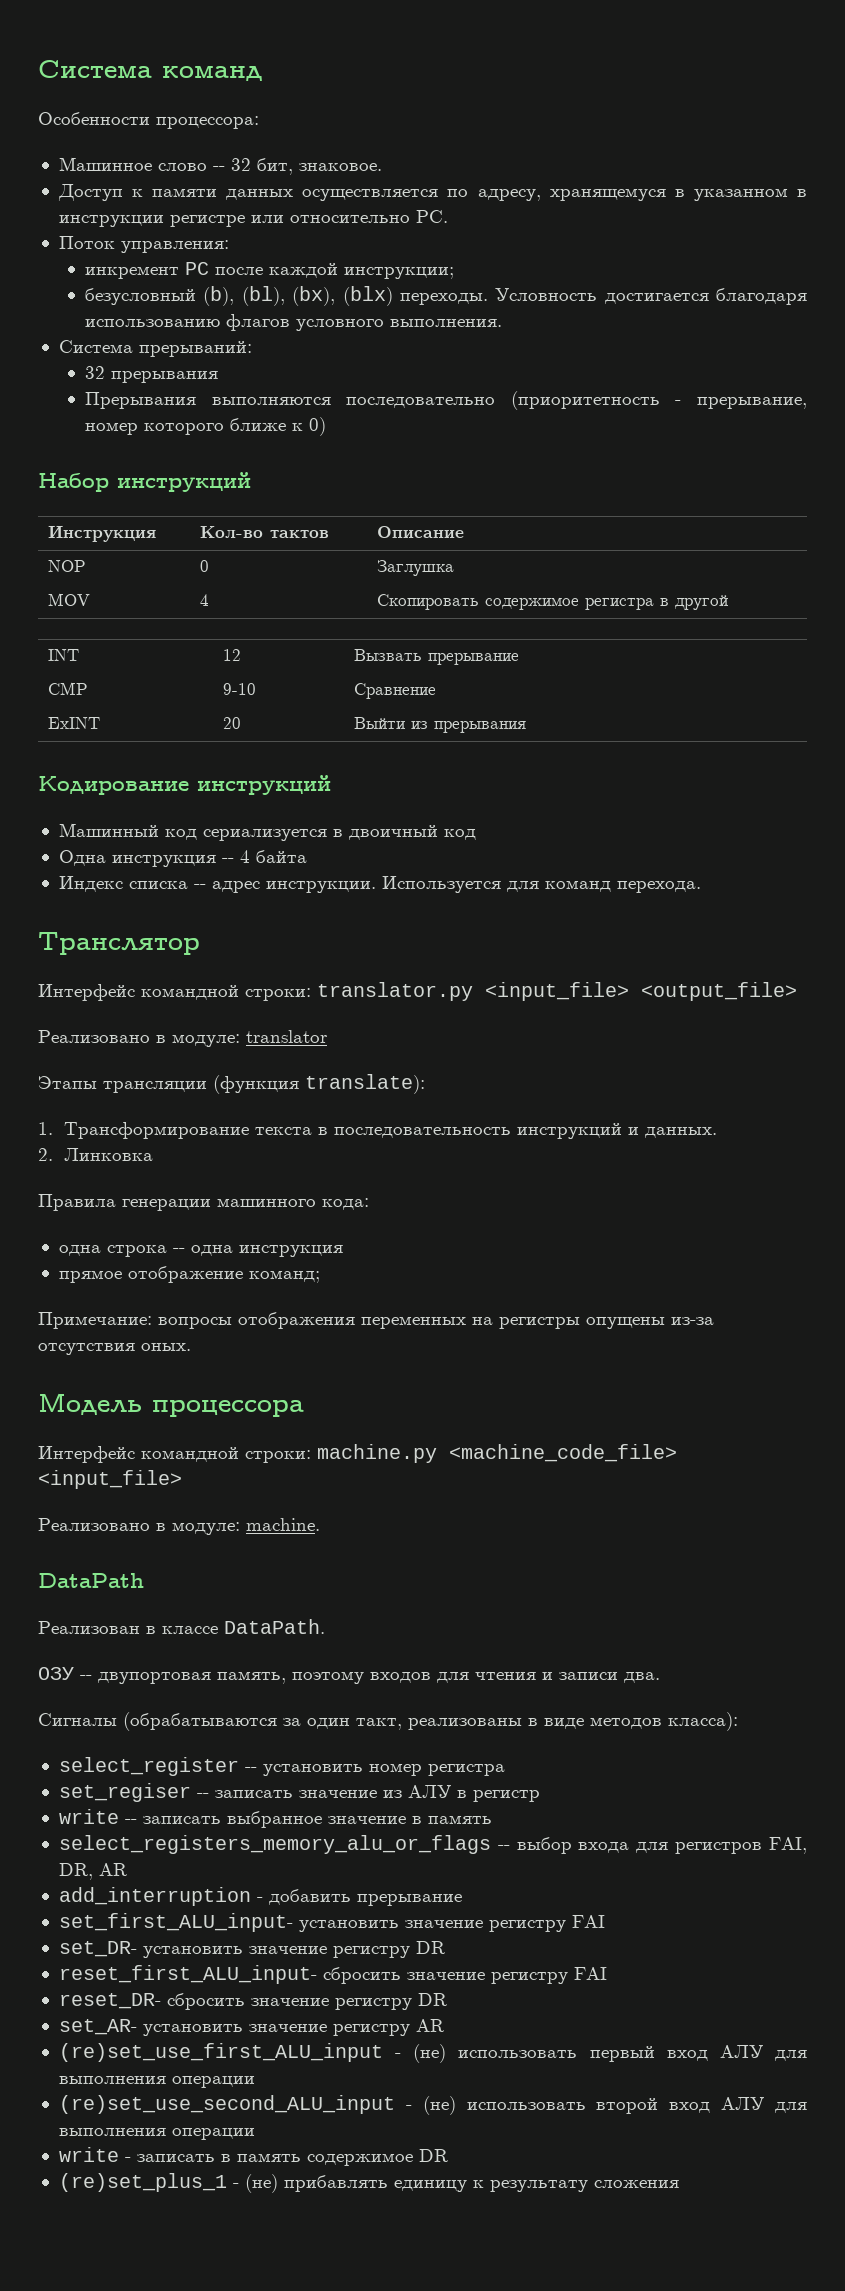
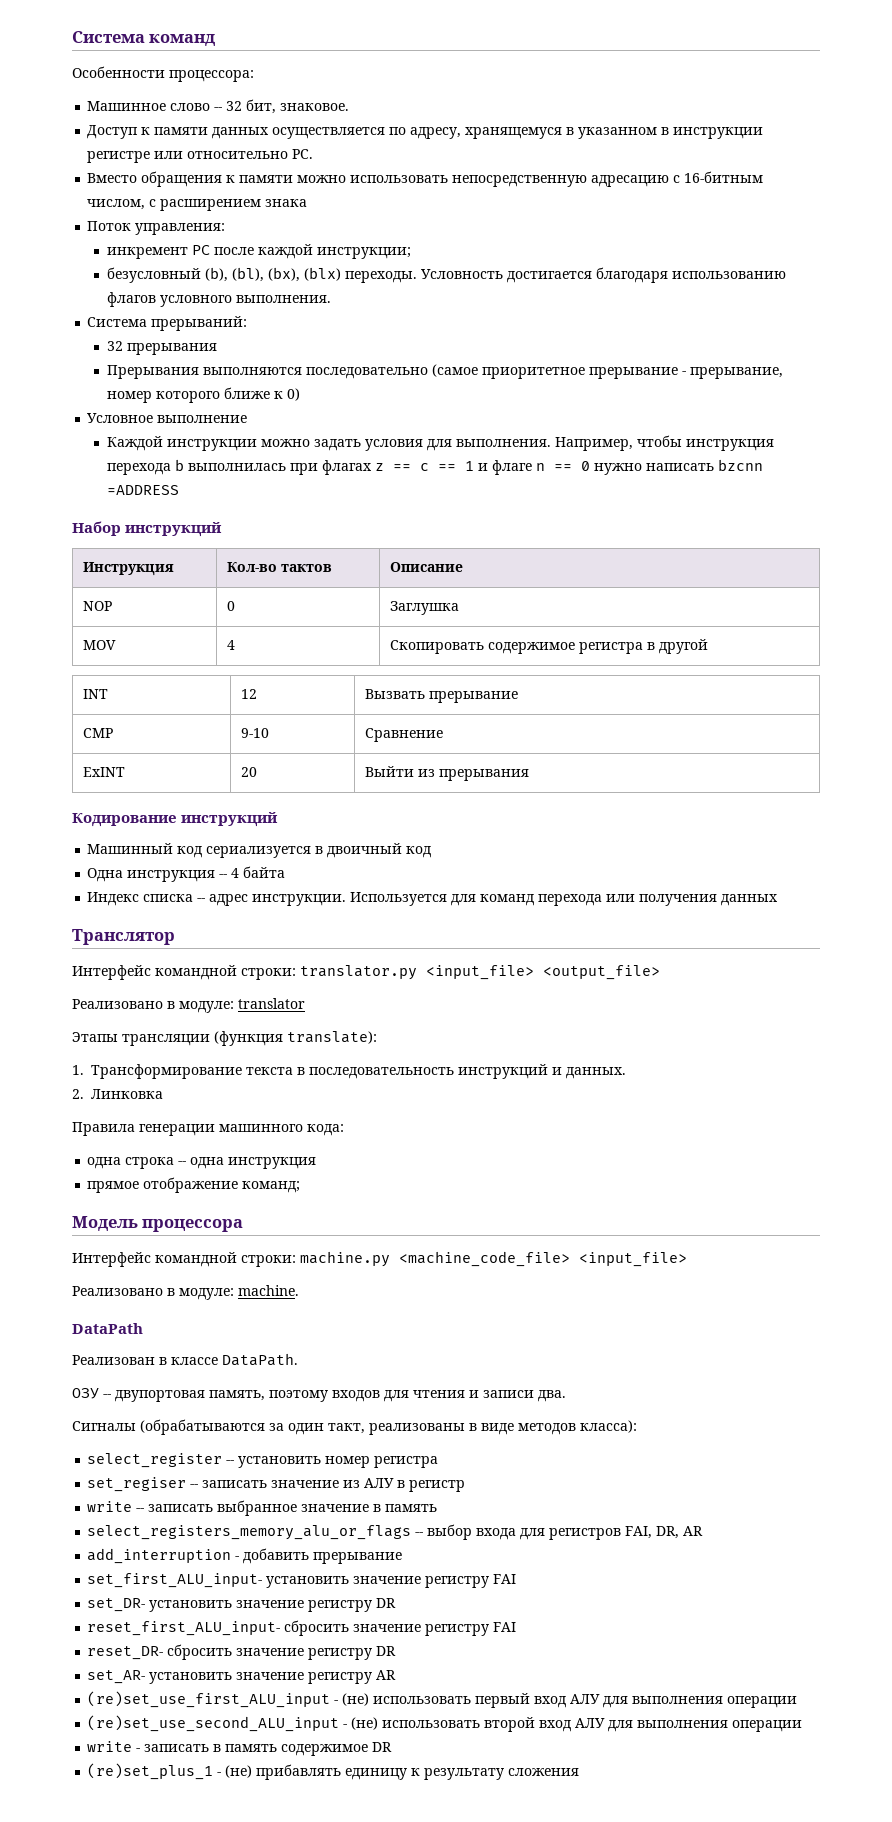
+ Вместо обращения к памяти можно использовать непосредственную адресацию с 16-битным числом, с расширением знака
- Прерывания выполняются последовательно (приоритетность - прерывание, номер которого ближе к 0)
+ Прерывания выполняются последовательно (самое приоритетное прерывание - прерывание, номер которого ближе к 0)
+ Условное выполнение
+ Каждой инструкции можно задать условия для выполнения. Например, чтобы инструкция перехода b выполнилась при флагах z == c == 1 и флаге n == 0 нужно написать bzcnn =ADDRESS
- Используется для команд перехода.
+ Используется для команд перехода или получения данных
- Примечание: вопросы отображения переменных на регистры опущены из-за отсутствия оных.

